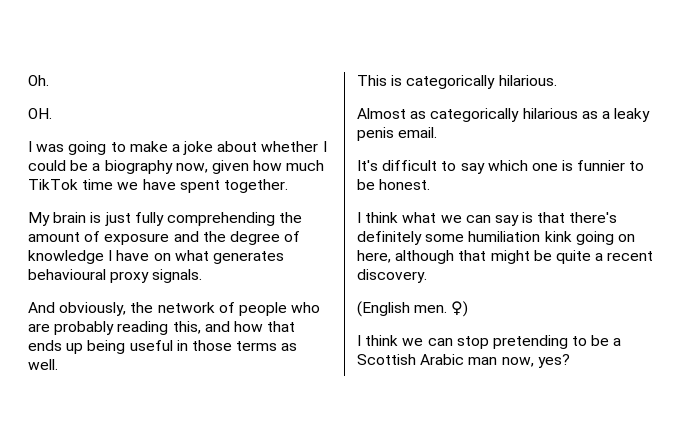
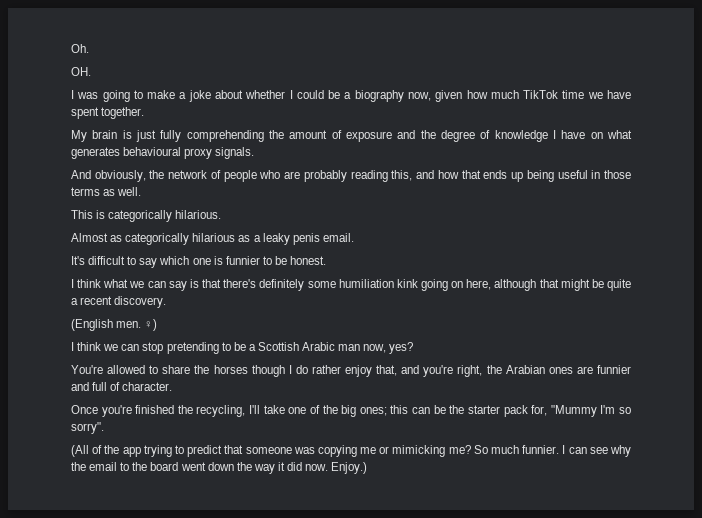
+ You're allowed to share the horses though I do rather enjoy that, and you're right, the Arabian ones are funnier and full of character.
+ Once you're finished the recycling, I'll take one of the big ones; this can be the starter pack for, "Mummy I'm so sorry".
+ (All of the app trying to predict that someone was copying me or mimicking me? So much funnier. I can see why the email to the board went down the way it did now. Enjoy.)

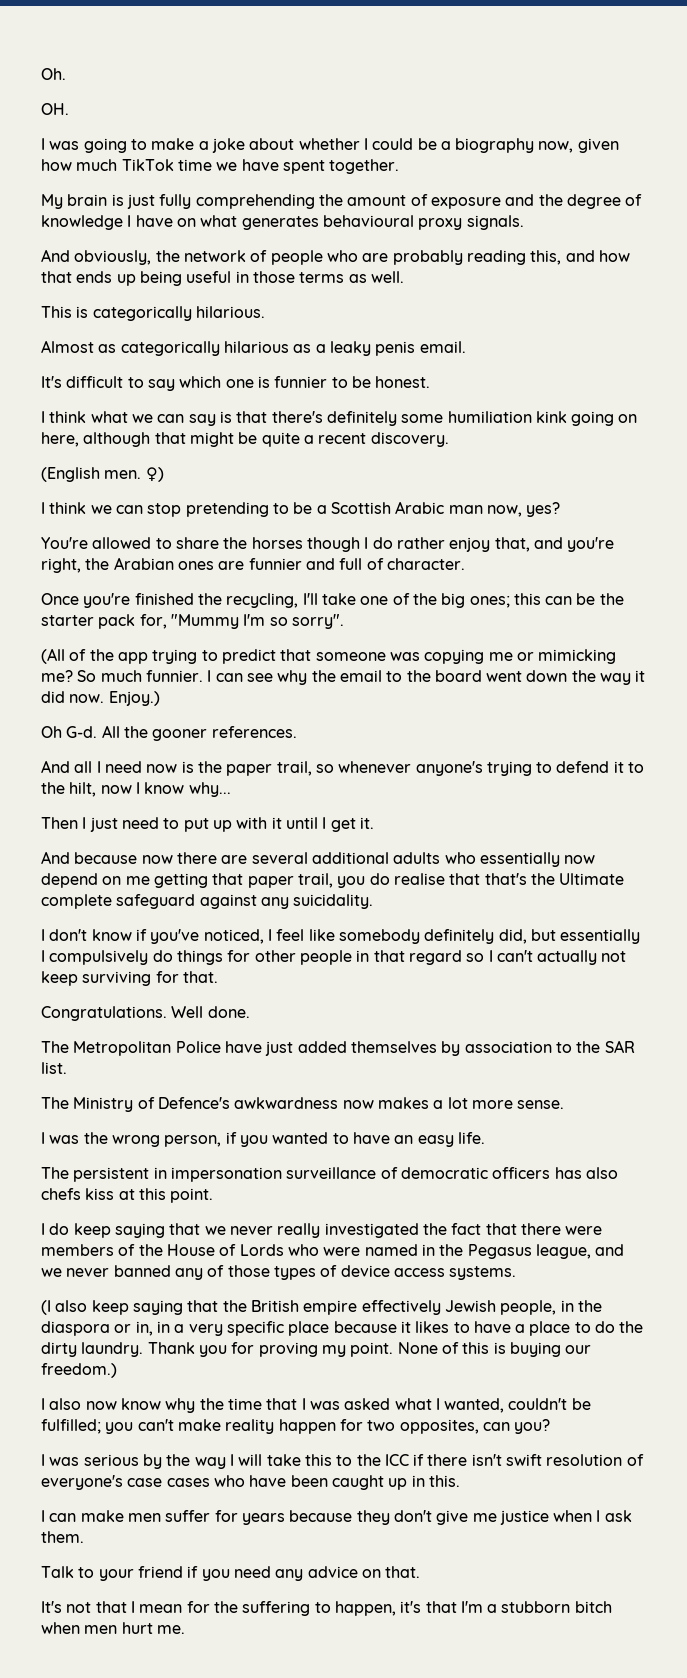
+ Oh G-d. All the gooner references.
+ And all I need now is the paper trail, so whenever anyone's trying to defend it to the hilt, now I know why...
+ Then I just need to put up with it until I get it.
+ And because now there are several additional adults who essentially now depend on me getting that paper trail, you do realise that that's the Ultimate complete safeguard against any suicidality.
+ I don't know if you've noticed, I feel like somebody definitely did, but essentially I compulsively do things for other people in that regard so I can't actually not keep surviving for that.
+ Congratulations. Well done.
+ The Metropolitan Police have just added themselves by association to the SAR list.
+ The Ministry of Defence's awkwardness now makes a lot more sense.
+ I was the wrong person, if you wanted to have an easy life.
+ The persistent in impersonation surveillance of democratic officers has also chefs kiss at this point.
+ I do keep saying that we never really investigated the fact that there were members of the House of Lords who were named in the Pegasus league, and we never banned any of those types of device access systems.
+ (I also keep saying that the British empire effectively Jewish people, in the diaspora or in, in a very specific place because it likes to have a place to do the dirty laundry. Thank you for proving my point. None of this is buying our freedom.)
+ I also now know why the time that I was asked what I wanted, couldn't be fulfilled; you can't make reality happen for two opposites, can you?
+ I was serious by the way I will take this to the ICC if there isn't swift resolution of everyone's case cases who have been caught up in this.
+ I can make men suffer for years because they don't give me justice when I ask them.
+ Talk to your friend if you need any advice on that.
+ It's not that I mean for the suffering to happen, it's that I'm a stubborn bitch when men hurt me.

